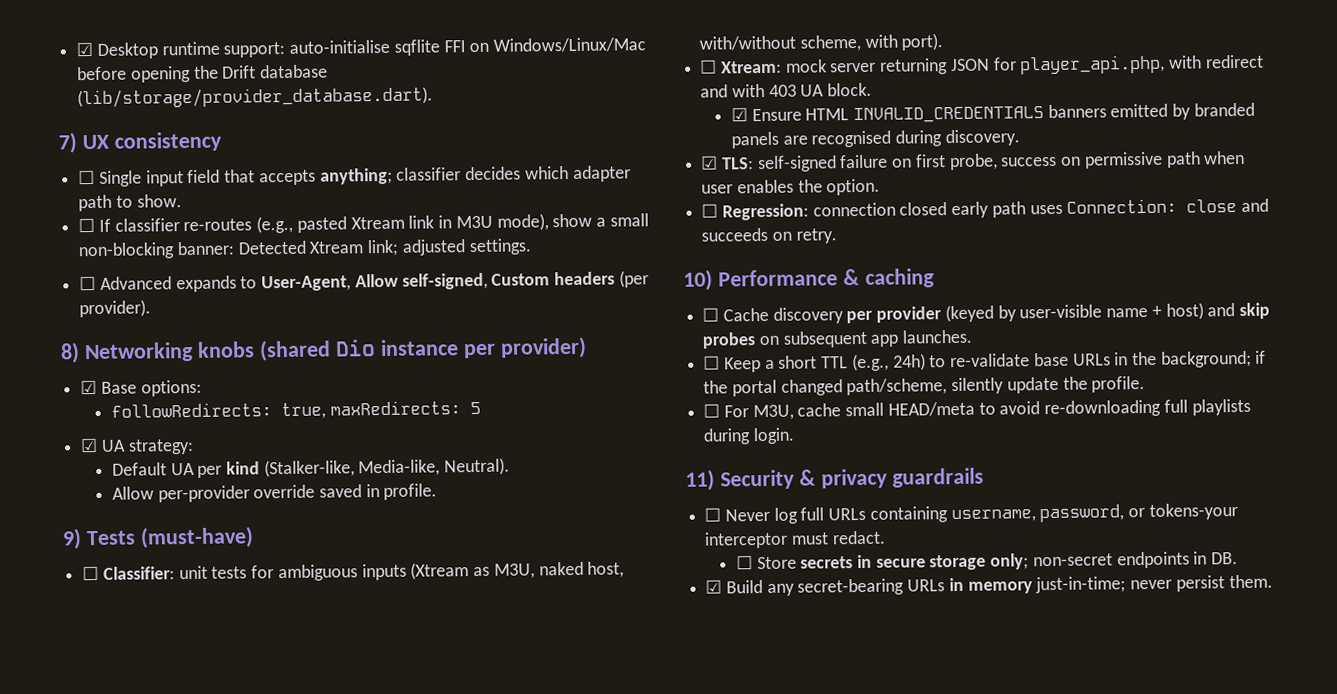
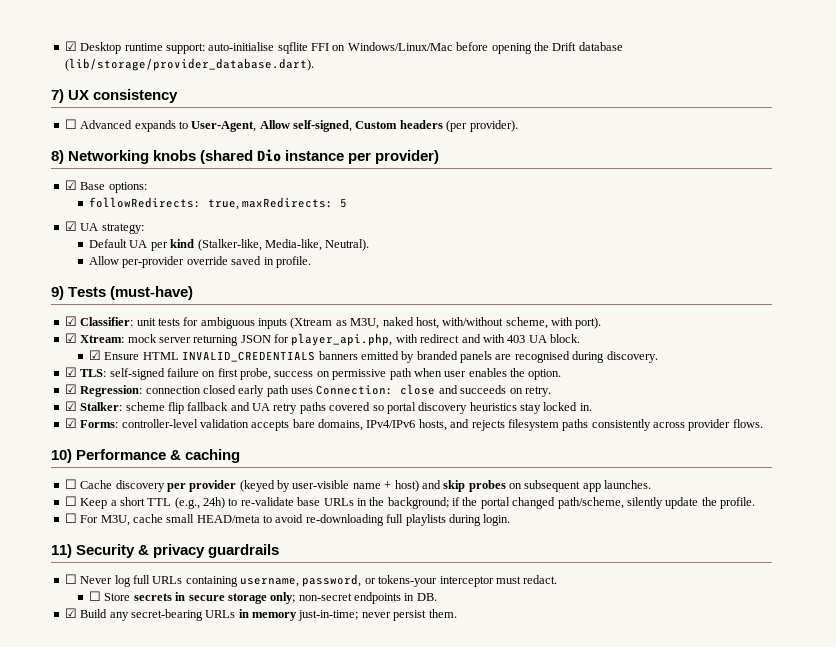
- ☐ Single input field that accepts anything; classifier decides which adapter path to show.
- ☐ If classifier re-routes (e.g., pasted Xtream link in M3U mode), show a small non-blocking banner: Detected Xtream link; adjusted settings.
- ☐ Classifier: unit tests for ambiguous inputs (Xtream as M3U, naked host, with/without scheme, with port).
+ ☑ Classifier: unit tests for ambiguous inputs (Xtream as M3U, naked host, with/without scheme, with port).
- ☐ Xtream: mock server returning JSON for player_api.php, with redirect and with 403 UA block.
+ ☑ Xtream: mock server returning JSON for player_api.php, with redirect and with 403 UA block.
- ☐ Regression: connection closed early path uses Connection: close and succeeds on retry.
+ ☑ Regression: connection closed early path uses Connection: close and succeeds on retry.
+ ☑ Stalker: scheme flip fallback and UA retry paths covered so portal discovery heuristics stay locked in.
+ ☑ Forms: controller-level validation accepts bare domains, IPv4/IPv6 hosts, and rejects filesystem paths consistently across provider flows.

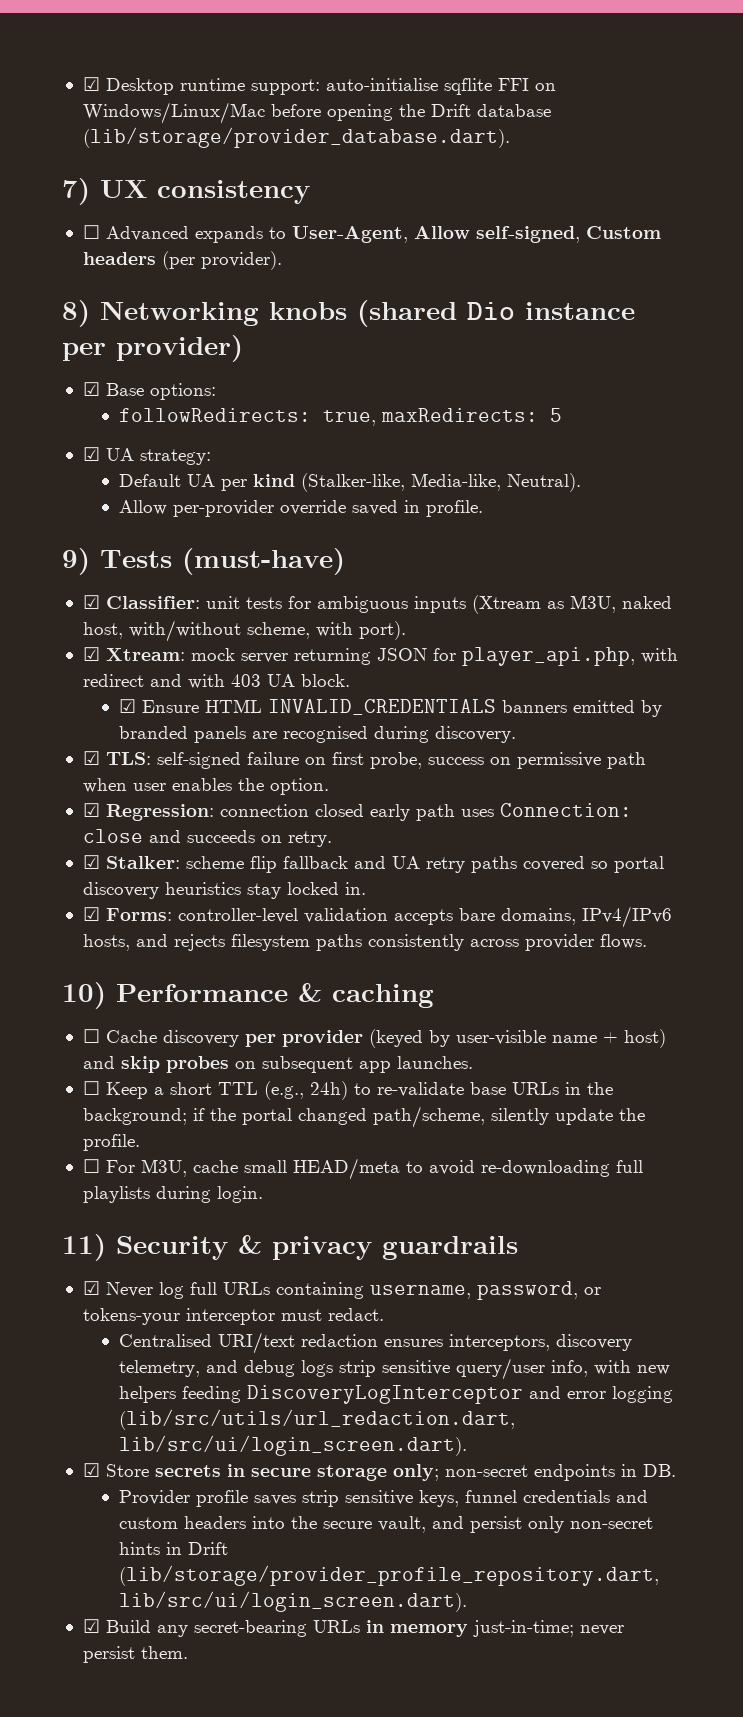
- ☐ Never log full URLs containing username, password, or tokens-your interceptor must redact.
+ ☑ Never log full URLs containing username, password, or tokens-your interceptor must redact.
- ☐ Store secrets in secure storage only; non-secret endpoints in DB.
+ Centralised URI/text redaction ensures interceptors, discovery telemetry, and debug logs strip sensitive query/user info, with new helpers feeding DiscoveryLogInterceptor and error logging (lib/src/utils/url_redaction.dart, lib/src/ui/login_screen.dart).
+ ☑ Store secrets in secure storage only; non-secret endpoints in DB.
+ Provider profile saves strip sensitive keys, funnel credentials and custom headers into the secure vault, and persist only non-secret hints in Drift (lib/storage/provider_profile_repository.dart, lib/src/ui/login_screen.dart).

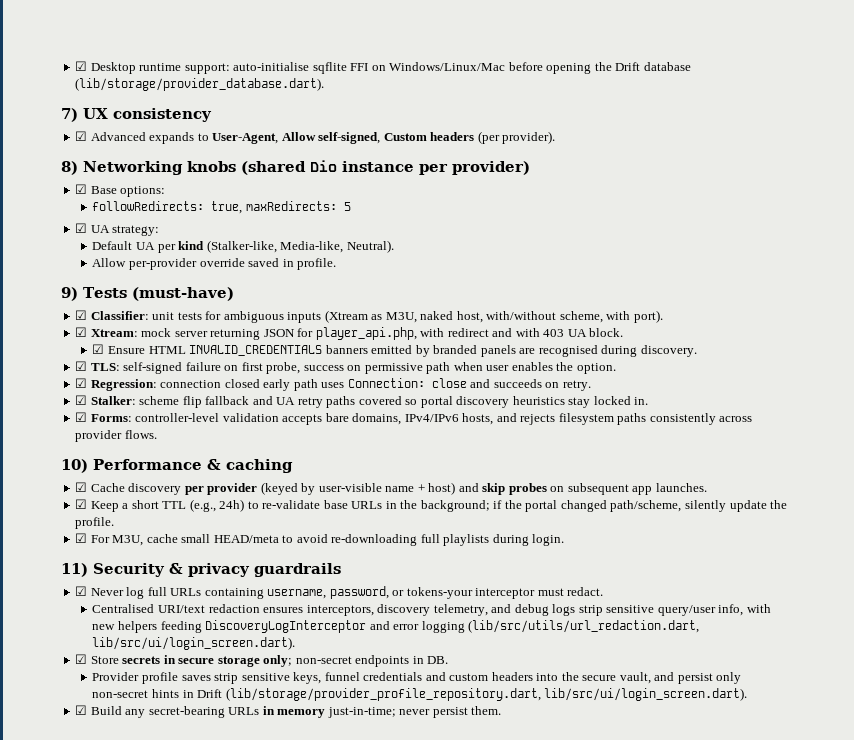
- ☐ Advanced expands to User-Agent, Allow self-signed, Custom headers (per provider).
+ ☑ Advanced expands to User-Agent, Allow self-signed, Custom headers (per provider).
- ☐ Cache discovery per provider (keyed by user-visible name + host) and skip probes on subsequent app launches.
+ ☑ Cache discovery per provider (keyed by user-visible name + host) and skip probes on subsequent app launches.
- ☐ Keep a short TTL (e.g., 24h) to re-validate base URLs in the background; if the portal changed path/scheme, silently update the profile.
+ ☑ Keep a short TTL (e.g., 24h) to re-validate base URLs in the background; if the portal changed path/scheme, silently update the profile.
- ☐ For M3U, cache small HEAD/meta to avoid re-downloading full playlists during login.
+ ☑ For M3U, cache small HEAD/meta to avoid re-downloading full playlists during login.

